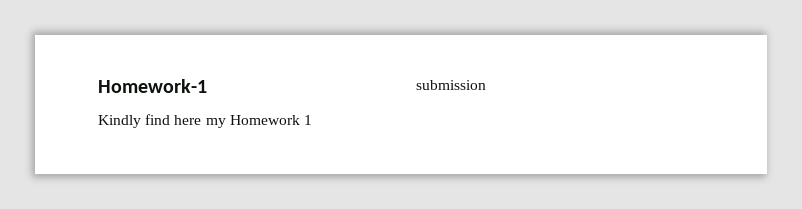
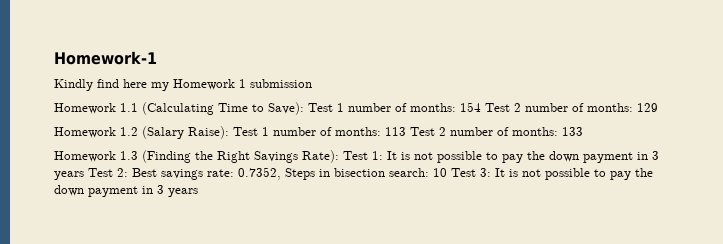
+ Homework 1.1 (Calculating Time to Save): Test 1 number of months: 154 Test 2 number of months: 129
+ Homework 1.2 (Salary Raise): Test 1 number of months: 113 Test 2 number of months: 133
+ Homework 1.3 (Finding the Right Savings Rate): Test 1: It is not possible to pay the down payment in 3 years Test 2: Best savings rate: 0.7352, Steps in bisection search: 10 Test 3: It is not possible to pay the down payment in 3 years

